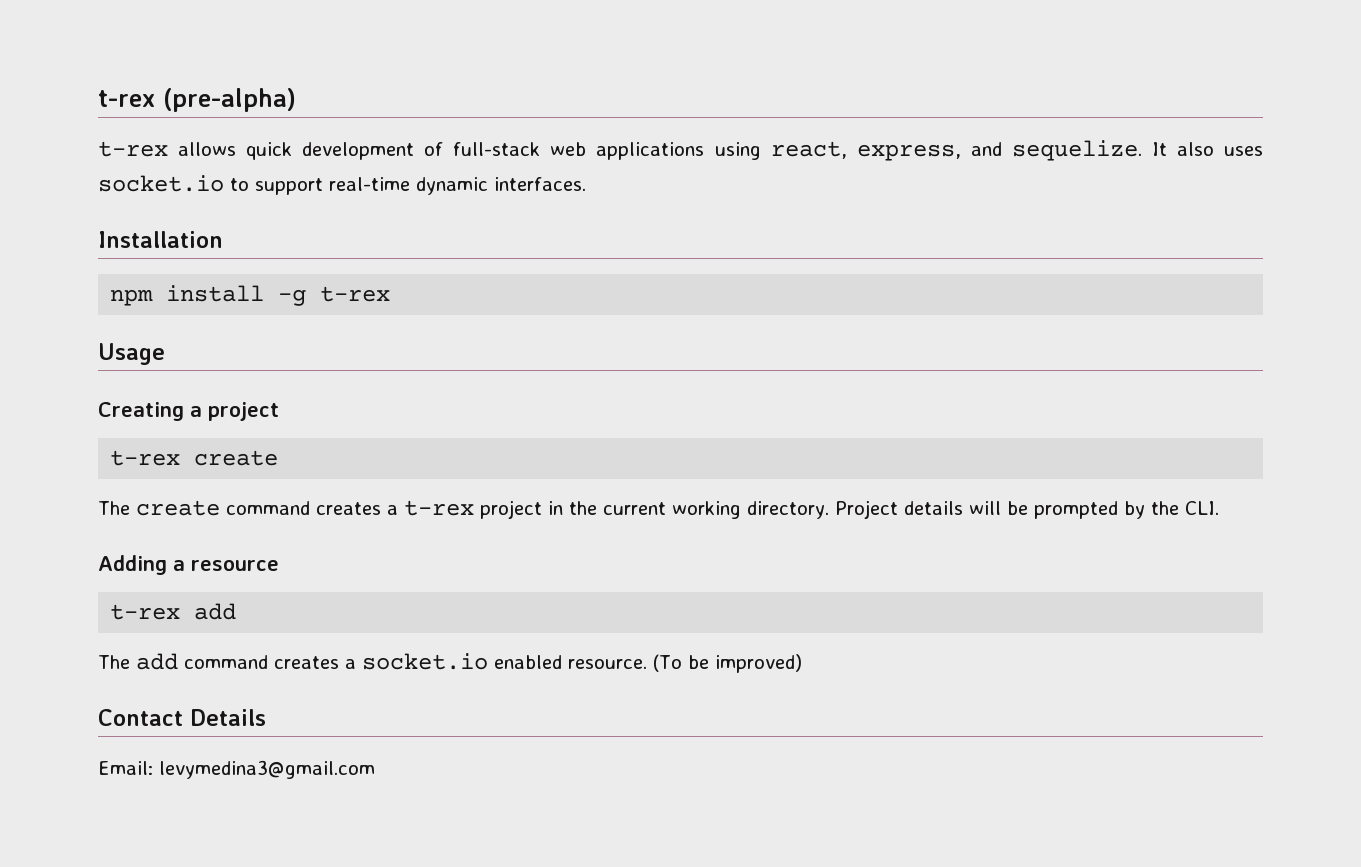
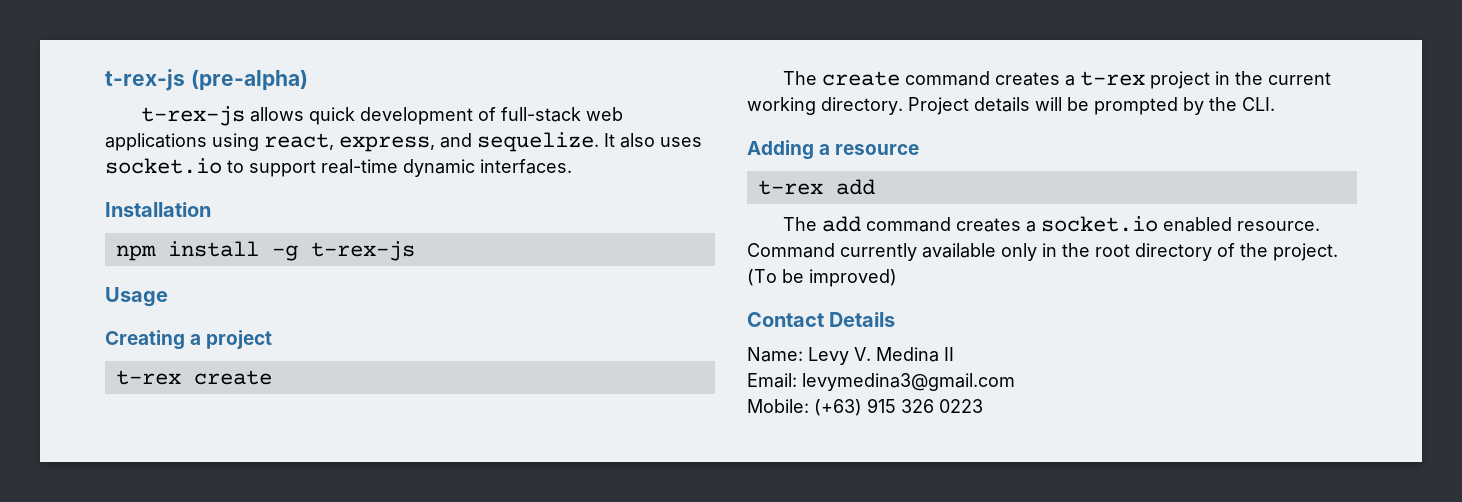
- t-rex (pre-alpha)
+ t-rex-js (pre-alpha)
- t-rex allows quick development of full-stack web applications using react, express, and sequelize.
+ t-rex-js allows quick development of full-stack web applications using react, express, and sequelize.
- npm install -g t-rex
+ npm install -g t-rex-js
+ Command currently available only in the root directory of the project.
+ Name: Levy V. Medina II
  Email: levymedina3@gmail.com
+ Mobile: (+63) 915 326 0223

